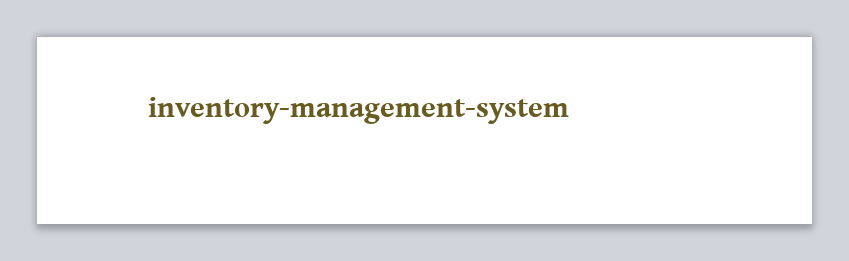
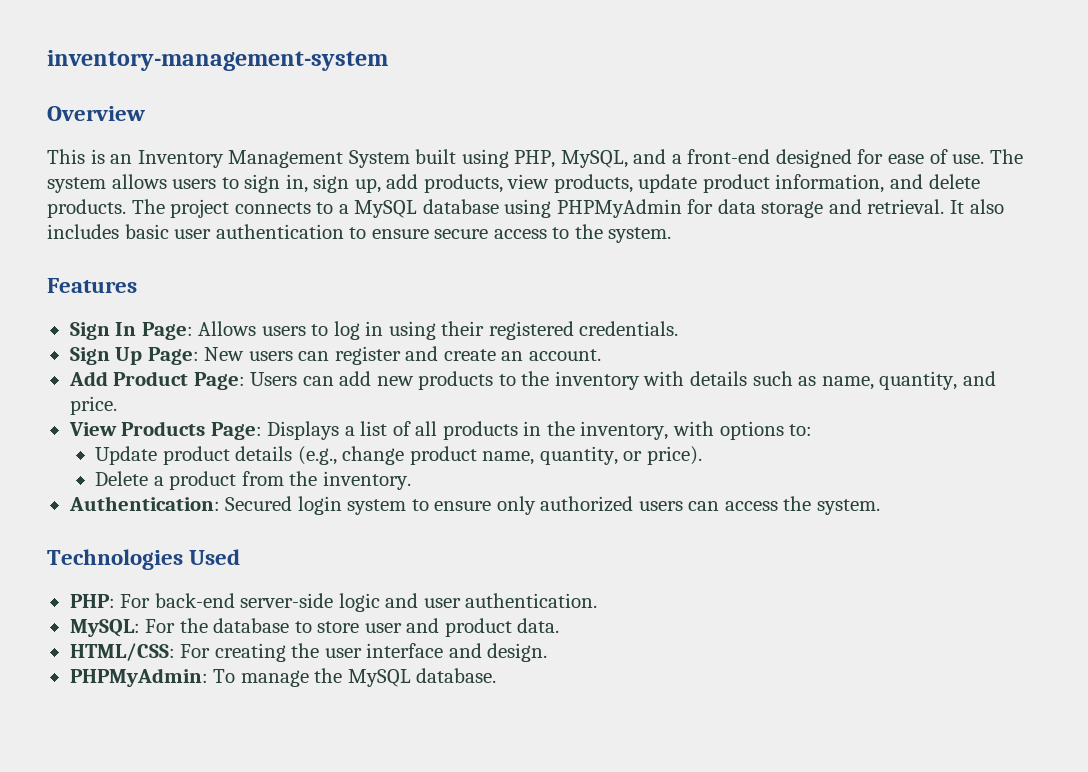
+ Overview
+ This is an Inventory Management System built using PHP, MySQL, and a front-end designed for ease of use. The system allows users to sign in, sign up, add products, view products, update product information, and delete products. The project connects to a MySQL database using PHPMyAdmin for data storage and retrieval. It also includes basic user authentication to ensure secure access to the system.
+ Features
+ Sign In Page: Allows users to log in using their registered credentials.
+ Sign Up Page: New users can register and create an account.
+ Add Product Page: Users can add new products to the inventory with details such as name, quantity, and price.
+ View Products Page: Displays a list of all products in the inventory, with options to:
+ Update product details (e.g., change product name, quantity, or price).
+ Delete a product from the inventory.
+ Authentication: Secured login system to ensure only authorized users can access the system.
+ Technologies Used
+ PHP: For back-end server-side logic and user authentication.
+ MySQL: For the database to store user and product data.
+ HTML/CSS: For creating the user interface and design.
+ PHPMyAdmin: To manage the MySQL database.

